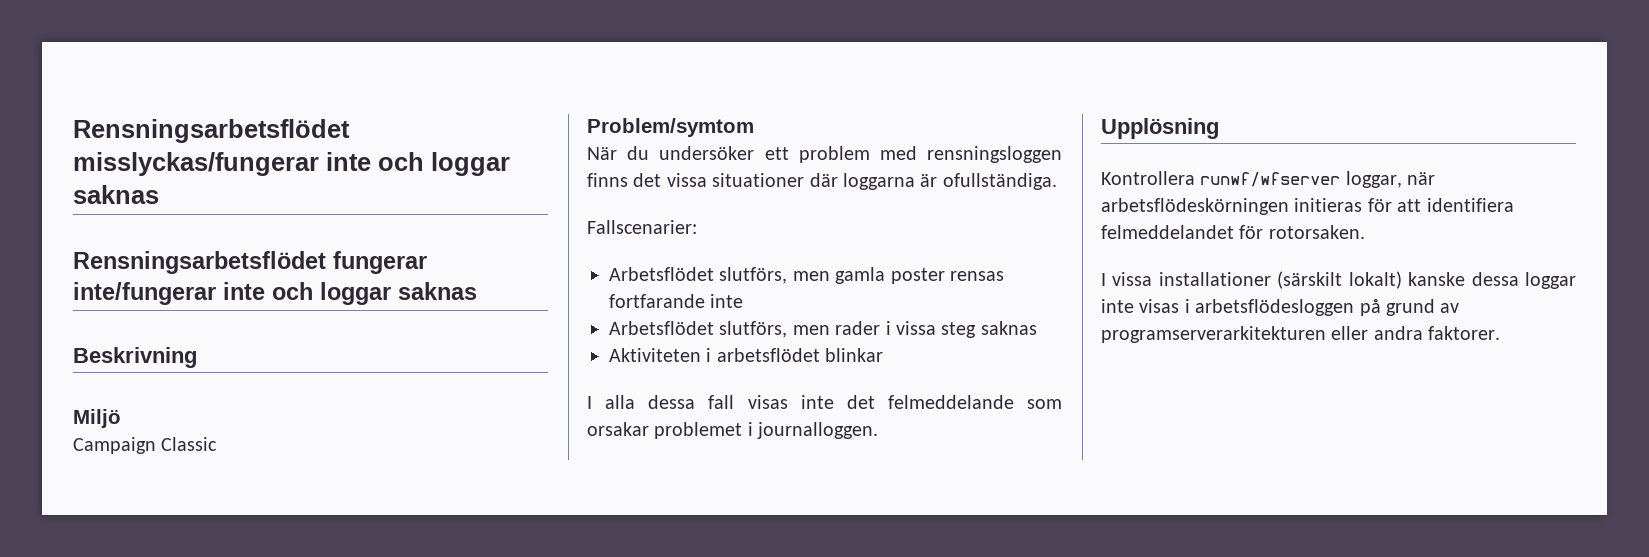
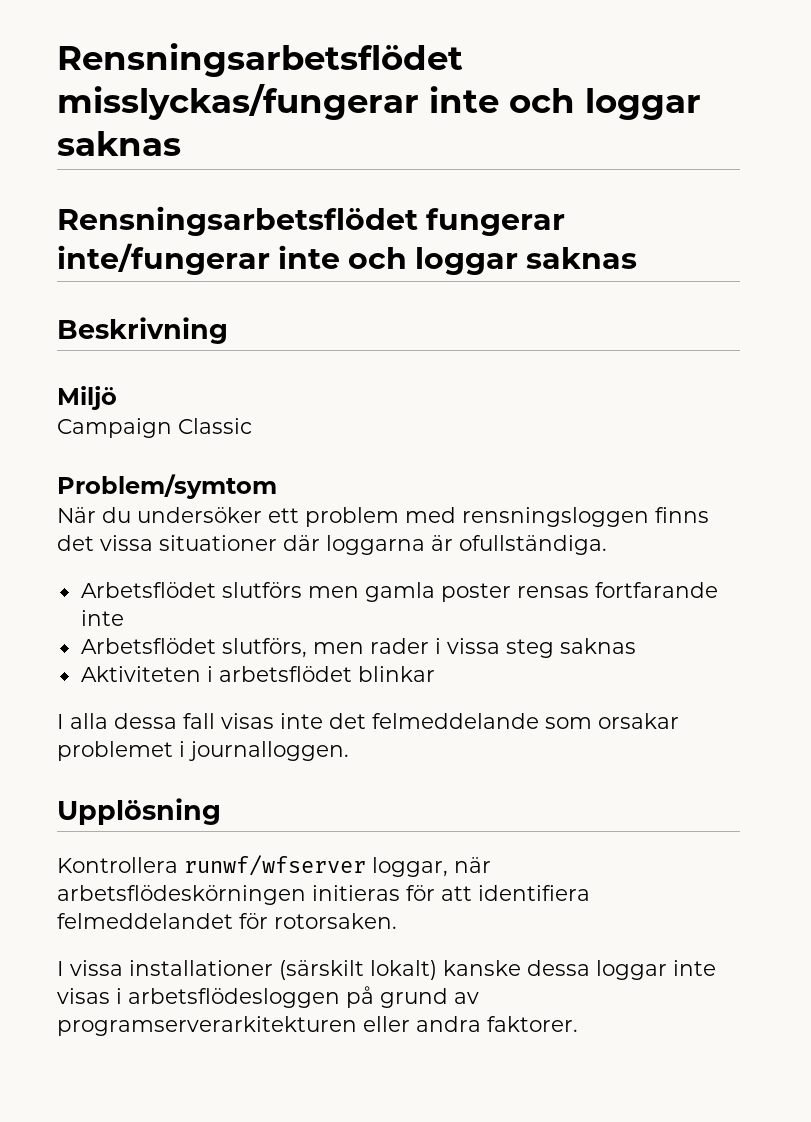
- Fallscenarier:
- Arbetsflödet slutförs, men gamla poster rensas fortfarande inte
+ Arbetsflödet slutförs men gamla poster rensas fortfarande inte

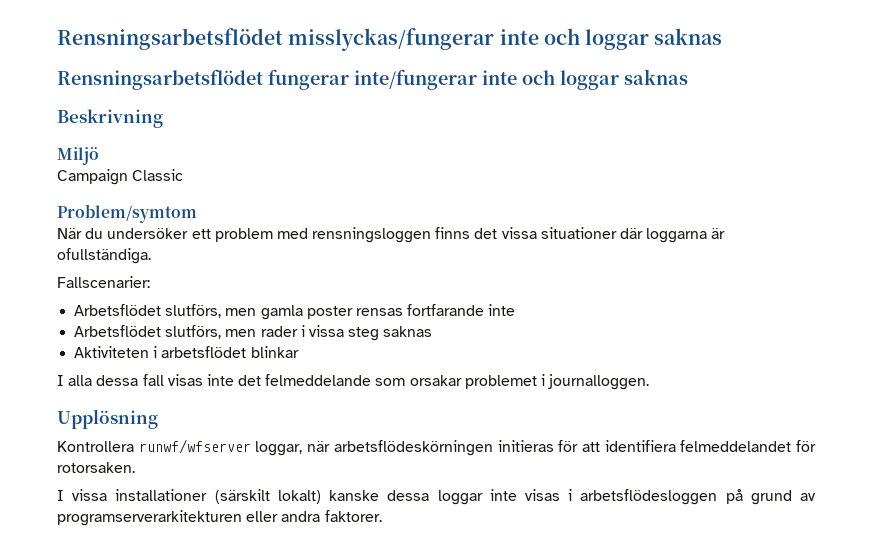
- Arbetsflödet slutförs men gamla poster rensas fortfarande inte
+ Fallscenarier:
+ Arbetsflödet slutförs, men gamla poster rensas fortfarande inte

